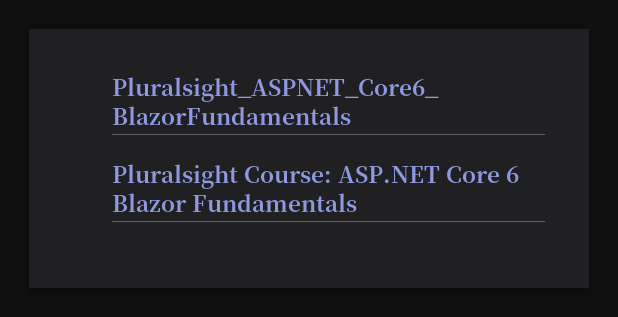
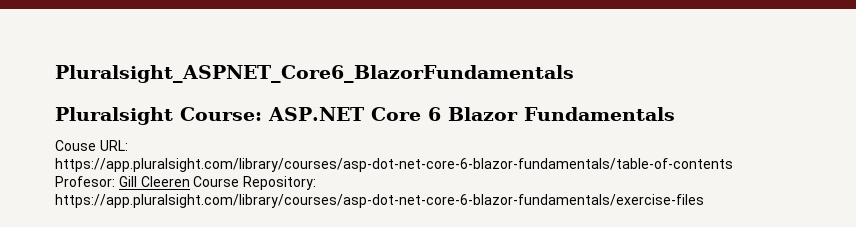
+ Couse URL: https://app.pluralsight.com/library/courses/asp-dot-net-core-6-blazor-fundamentals/table-of-contents Profesor: Gill Cleeren Course Repository: https://app.pluralsight.com/library/courses/asp-dot-net-core-6-blazor-fundamentals/exercise-files

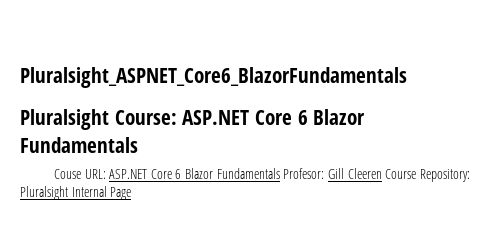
- Couse URL: https://app.pluralsight.com/library/courses/asp-dot-net-core-6-blazor-fundamentals/table-of-contents Profesor: Gill Cleeren Course Repository: https://app.pluralsight.com/library/courses/asp-dot-net-core-6-blazor-fundamentals/exercise-files
+ Couse URL: ASP.NET Core 6 Blazor Fundamentals Profesor: Gill Cleeren Course Repository: Pluralsight Internal Page

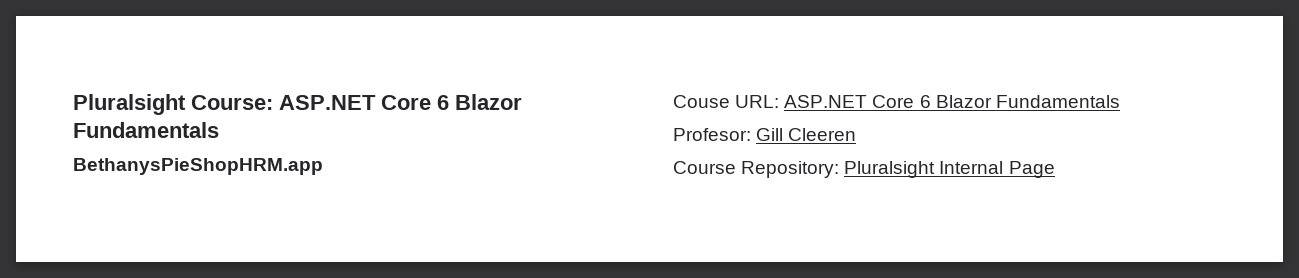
- Pluralsight_ASPNET_Core6_BlazorFundamentals
+ BethanysPieShopHRM.app
- Couse URL: ASP.NET Core 6 Blazor Fundamentals Profesor: Gill Cleeren Course Repository: Pluralsight Internal Page
+ Couse URL: ASP.NET Core 6 Blazor Fundamentals
+ Profesor: Gill Cleeren
+ Course Repository: Pluralsight Internal Page

